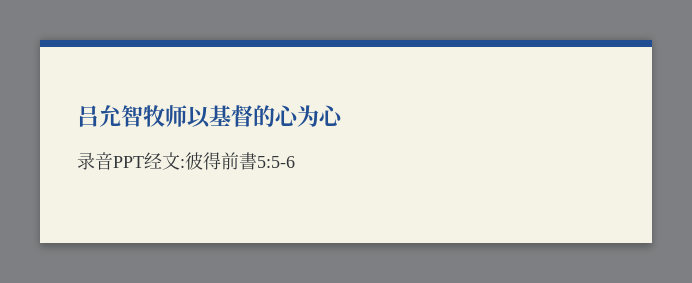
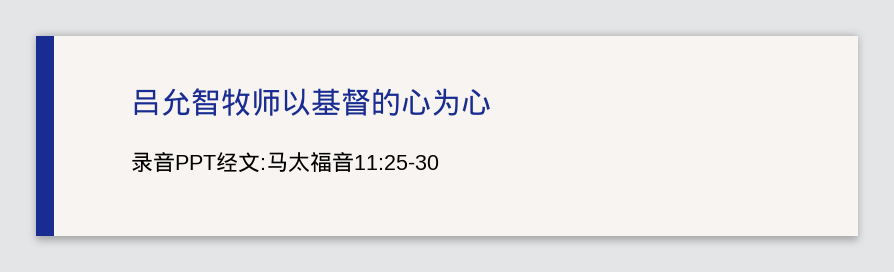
- 录音PPT经文:彼得前書5:5-6
+ 录音PPT经文:马太福音11:25-30

